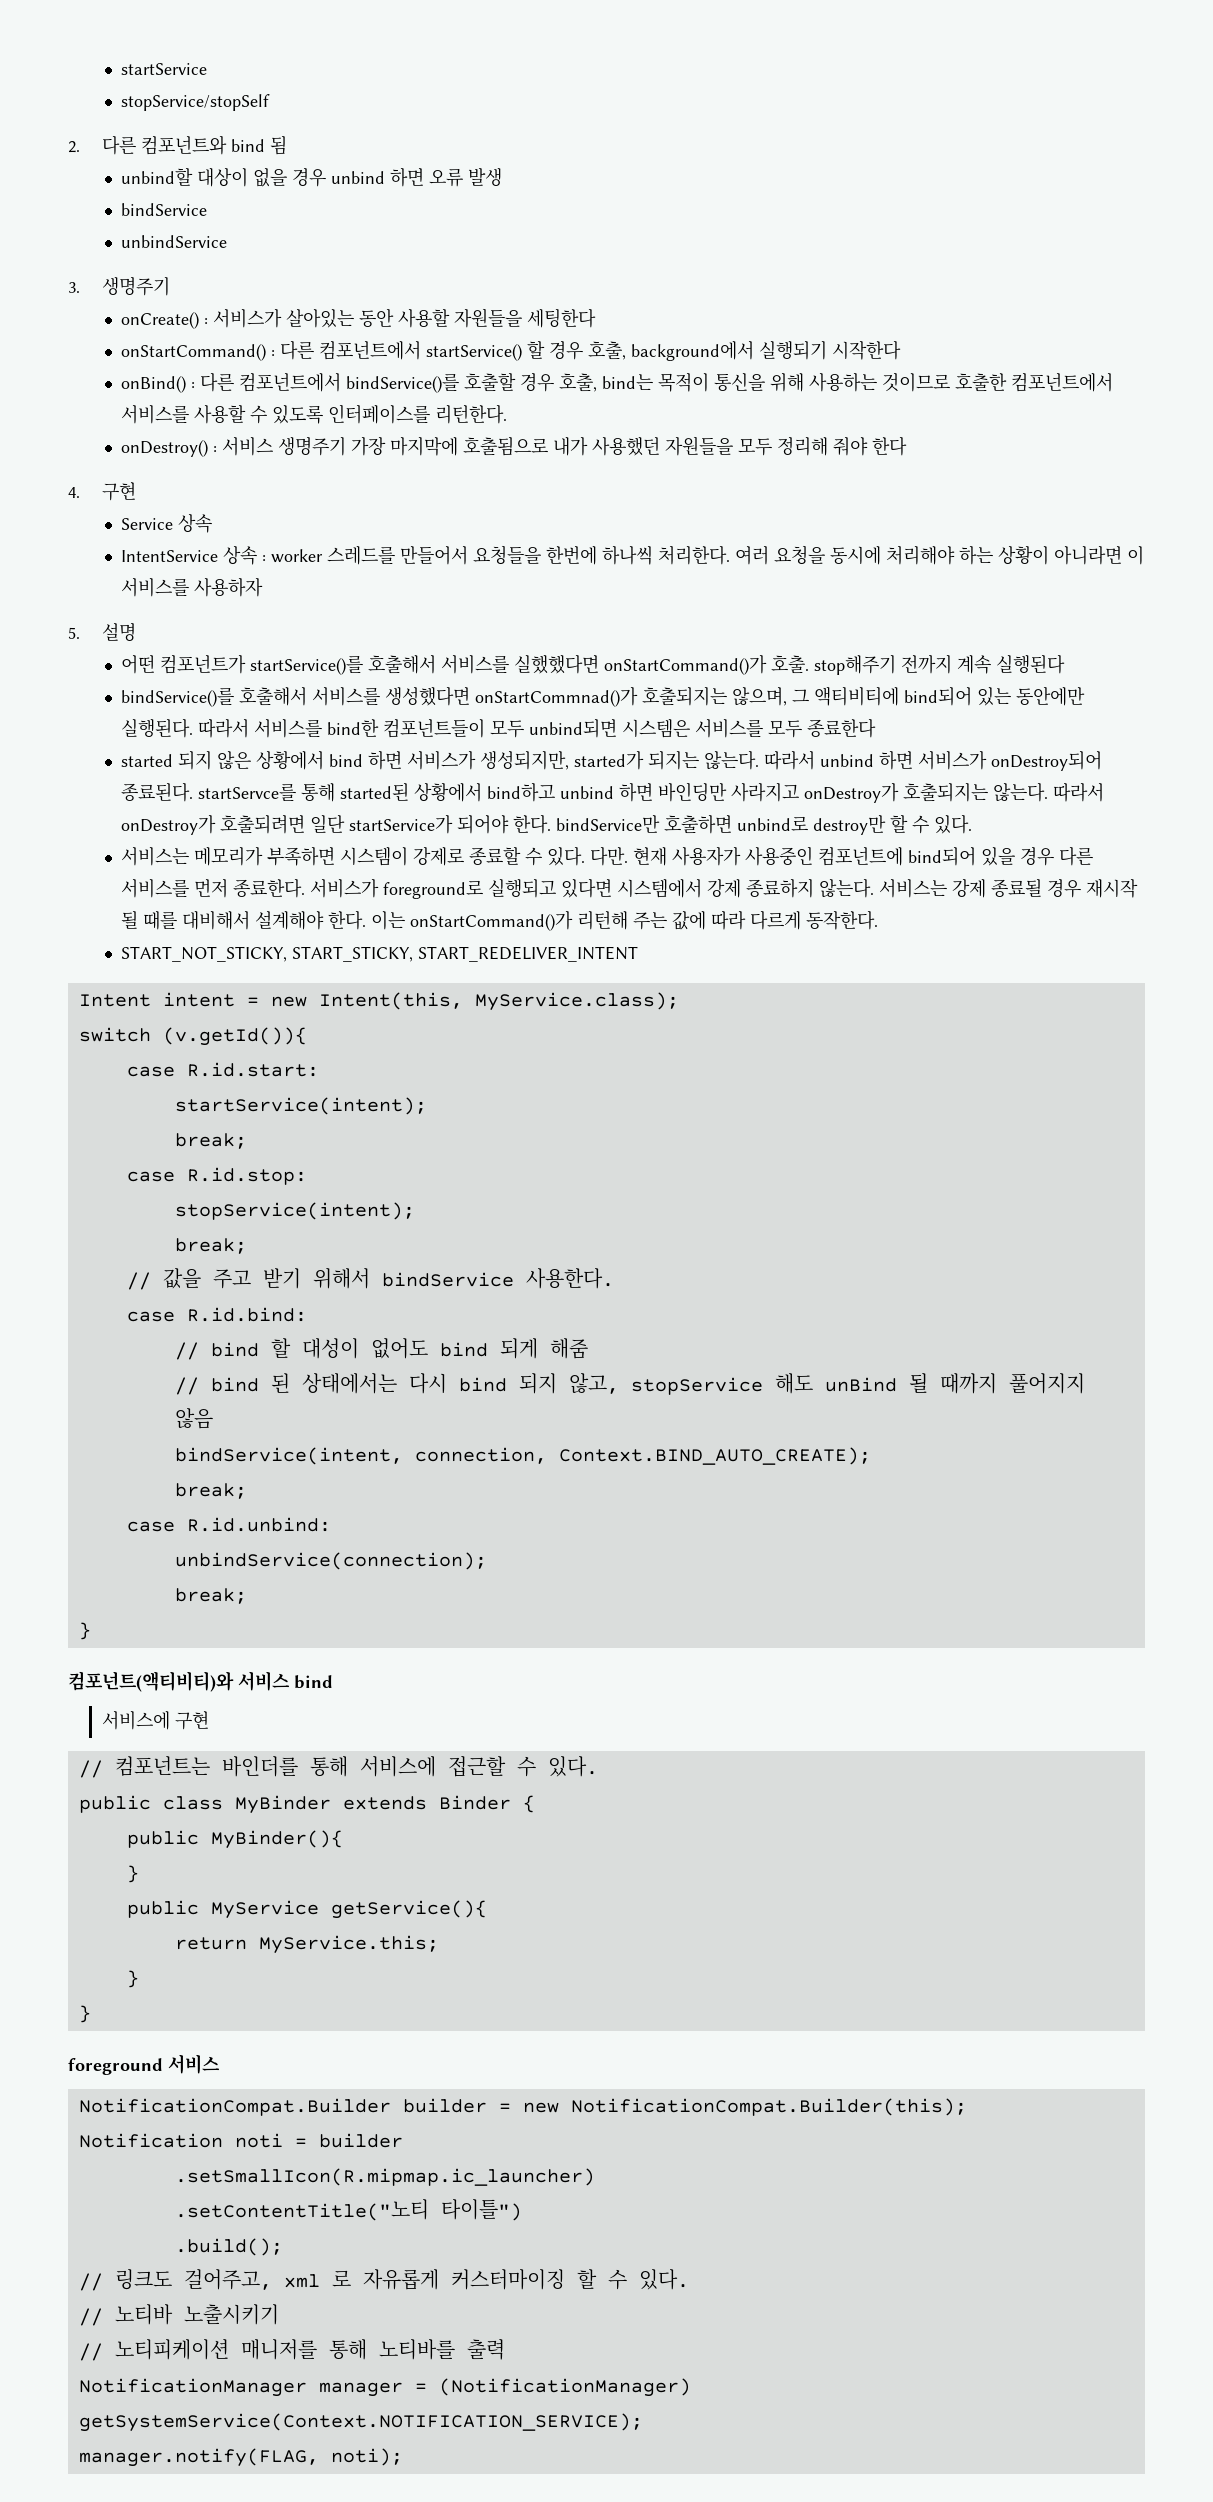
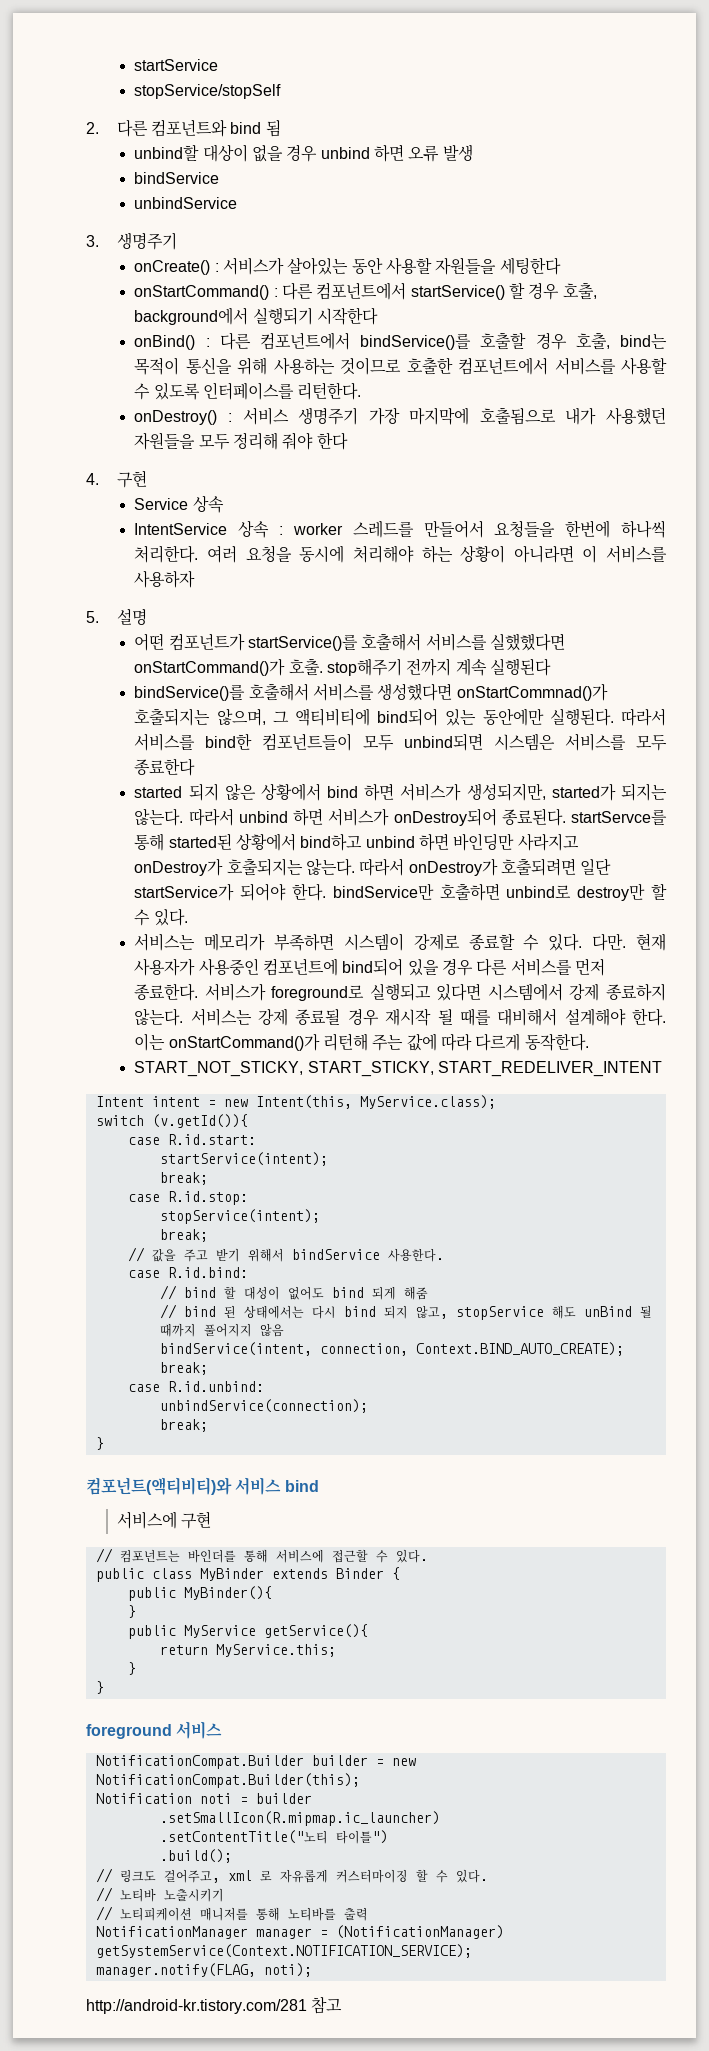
+ http://android-kr.tistory.com/281 참고

